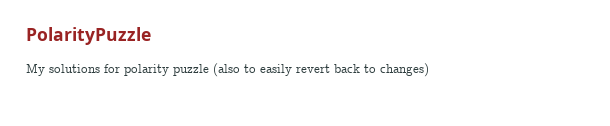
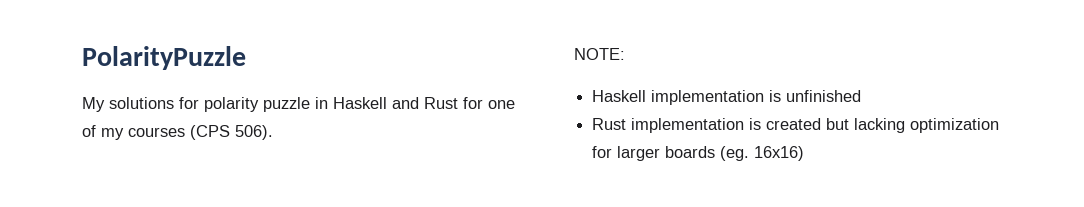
- My solutions for polarity puzzle (also to easily revert back to changes)
+ My solutions for polarity puzzle in Haskell and Rust for one of my courses (CPS 506).
+ NOTE:
+ Haskell implementation is unfinished
+ Rust implementation is created but lacking optimization for larger boards (eg. 16x16)

